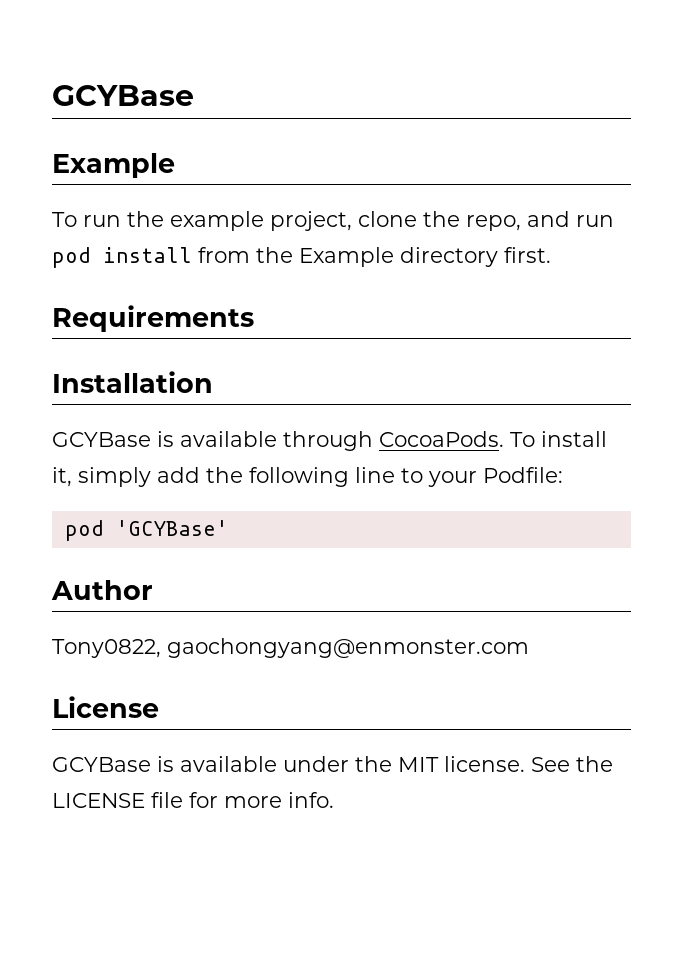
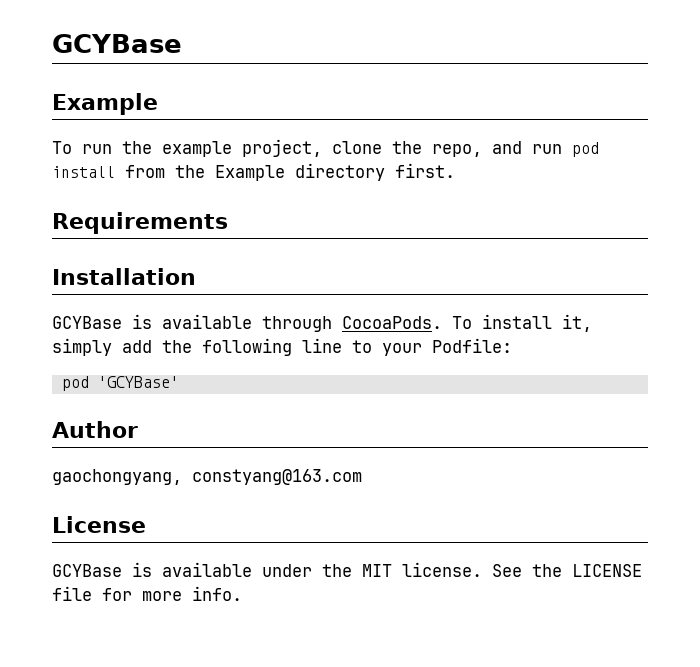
- Tony0822, gaochongyang@enmonster.com
+ gaochongyang, constyang@163.com

